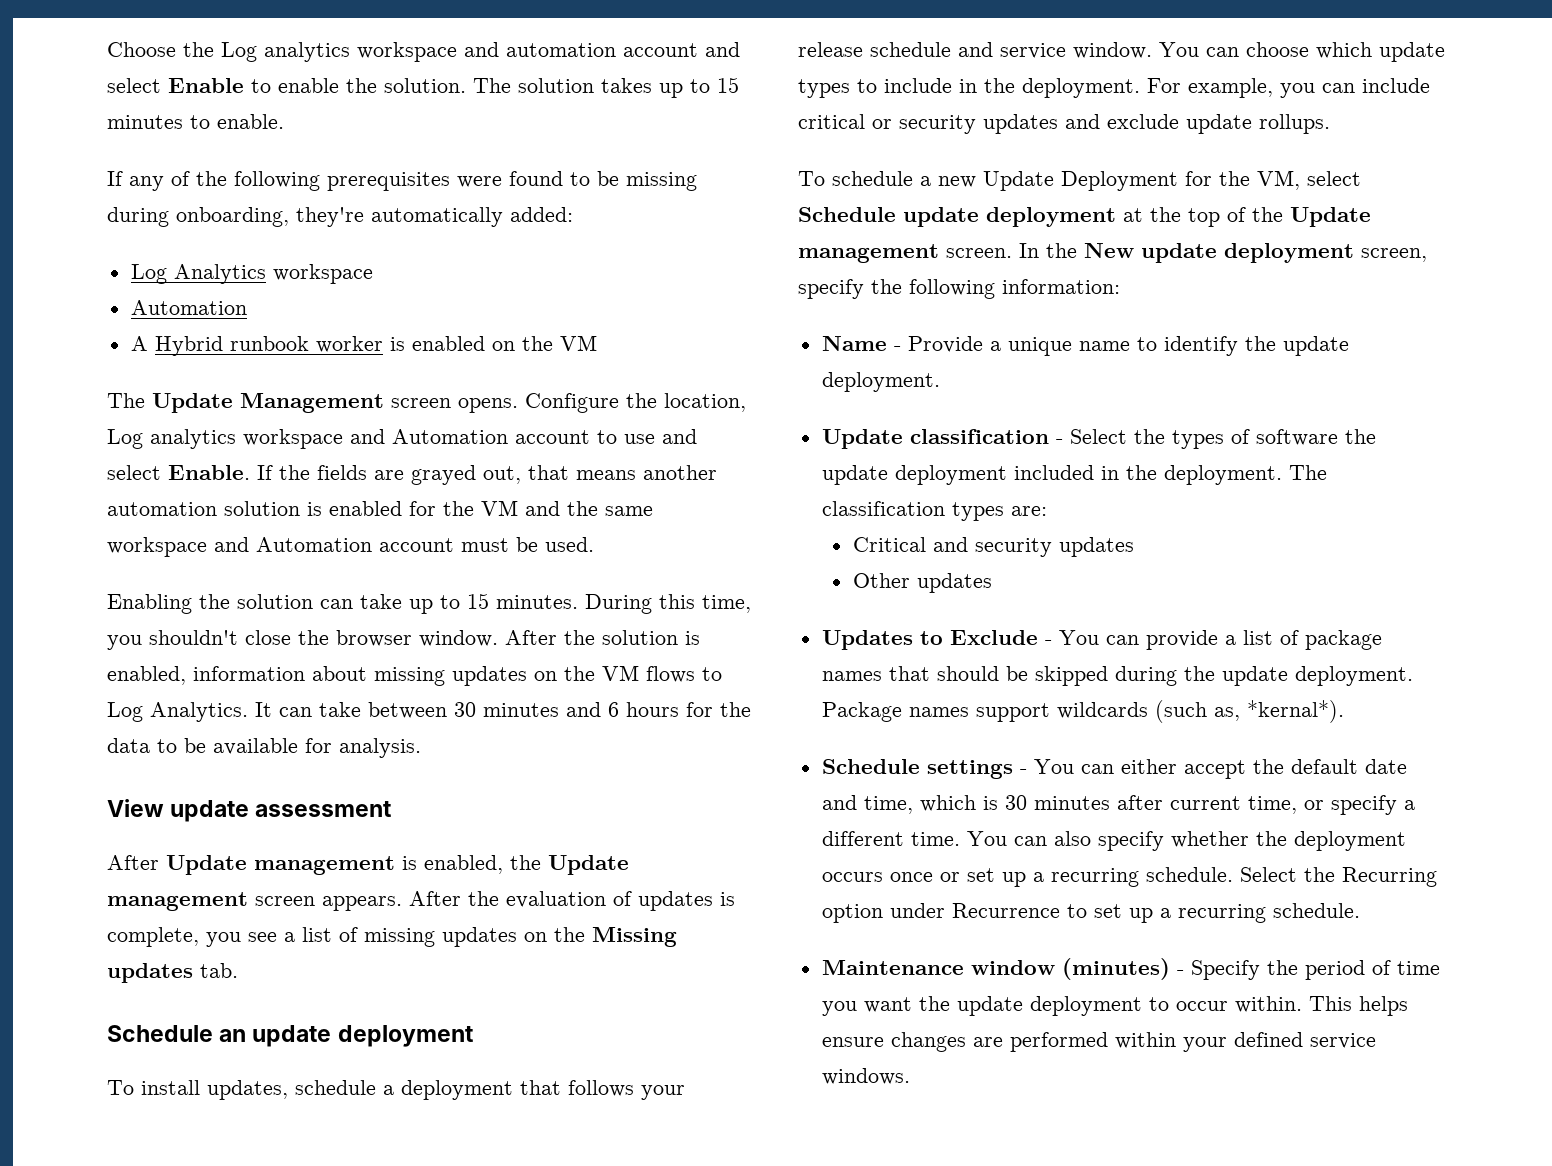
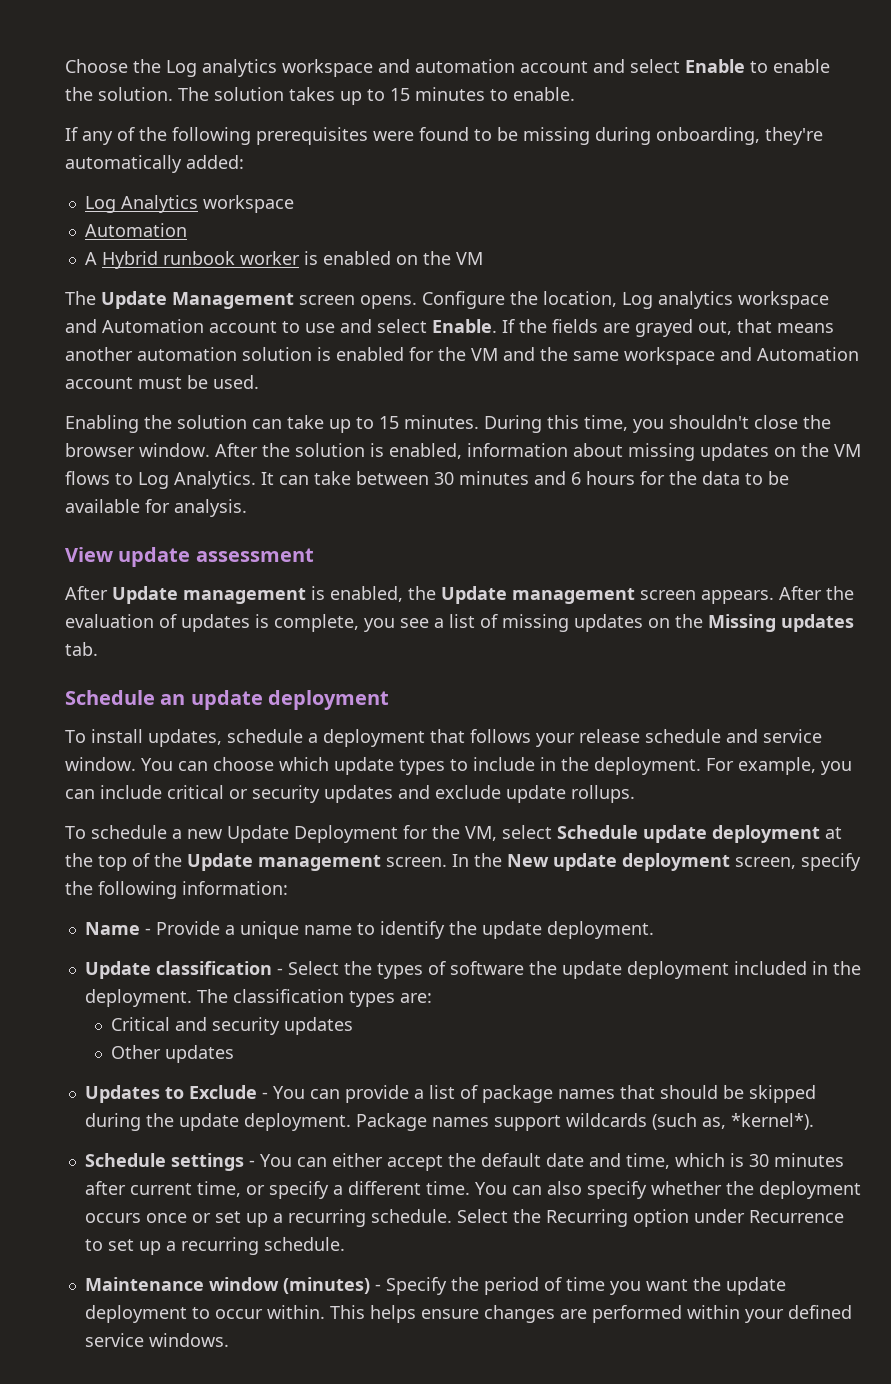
- Package names support wildcards (such as, *kernal*).
+ Package names support wildcards (such as, *kernel*).

